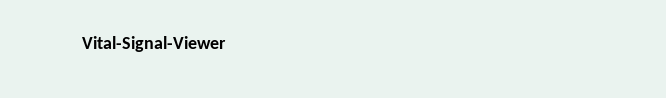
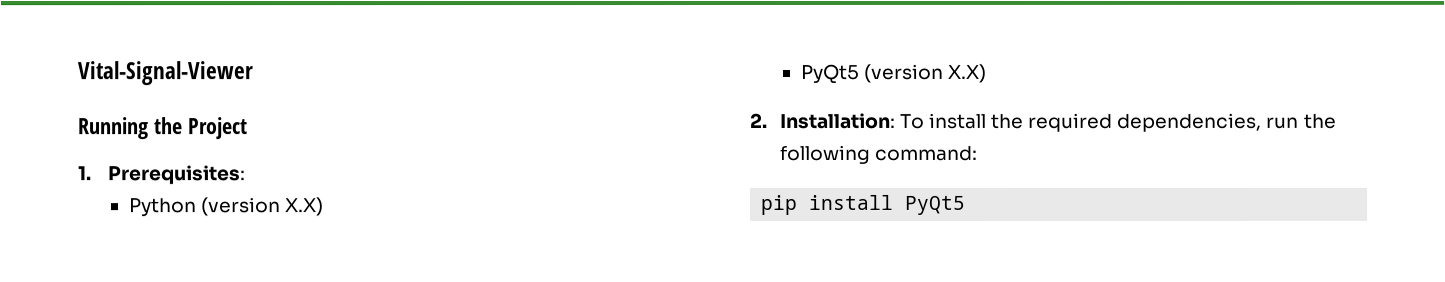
+ Running the Project
+ 1. Prerequisites:
+ Python (version X.X)
+ PyQt5 (version X.X)
+ 2. Installation: To install the required dependencies, run the following command:
+ pip install PyQt5

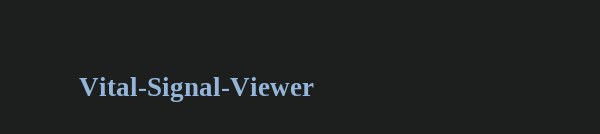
- Running the Project
- 1. Prerequisites:
- Python (version X.X)
- PyQt5 (version X.X)
- 2. Installation: To install the required dependencies, run the following command:
- pip install PyQt5

